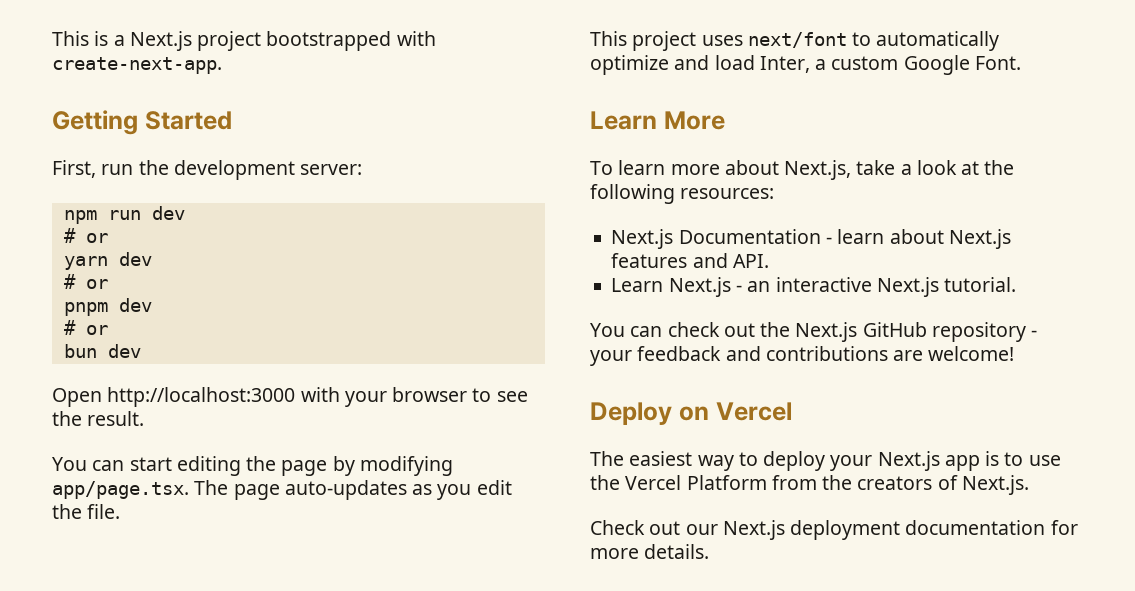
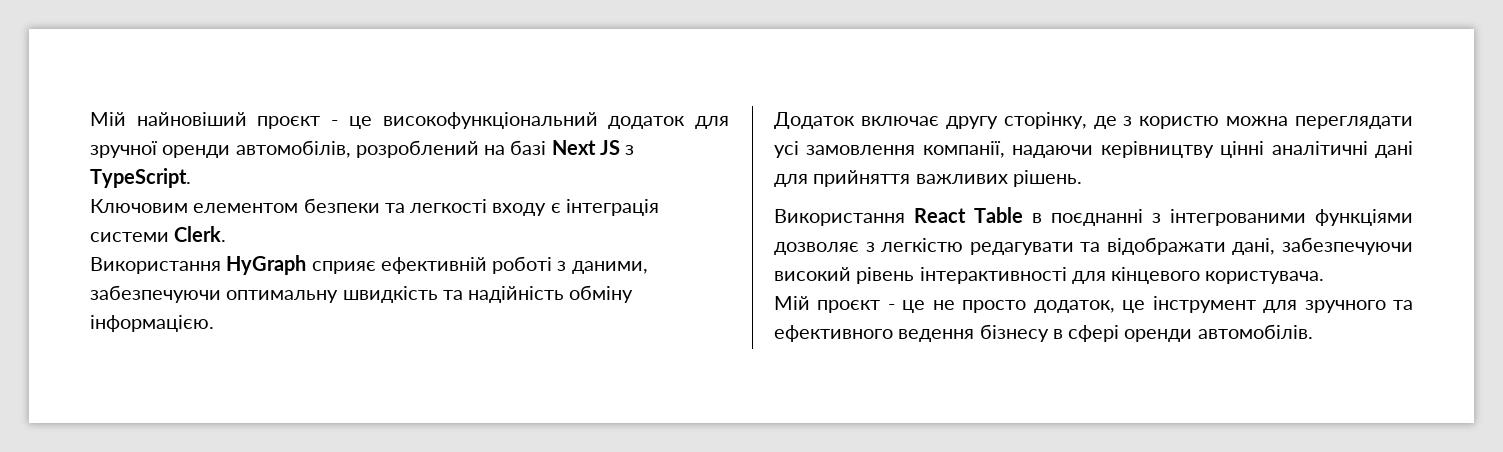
- This is a Next.js project bootstrapped with create-next-app.
- Getting Started
- First, run the development server:
- npm run dev
- # or
- yarn dev
- # or
- pnpm dev
- # or
- bun dev
- Open http://localhost:3000 with your browser to see the result.
- You can start editing the page by modifying app/page.tsx. The page auto-updates as you edit the file.
- This project uses next/font to automatically optimize and load Inter, a custom Google Font.
- Learn More
- To learn more about Next.js, take a look at the following resources:
- Next.js Documentation - learn about Next.js features and API.
- Learn Next.js - an interactive Next.js tutorial.
- You can check out the Next.js GitHub repository - your feedback and contributions are welcome!
- Deploy on Vercel
- The easiest way to deploy your Next.js app is to use the Vercel Platform from the creators of Next.js.
- Check out our Next.js deployment documentation for more details.
+ Мій найновіший проєкт - це високофункціональний додаток для зручної оренди автомобілів, розроблений на базі Next JS з TypeScript.
+ Ключовим елементом безпеки та легкості входу є інтеграція системи Clerk.
+ Використання HyGraph сприяє ефективній роботі з даними, забезпечуючи оптимальну швидкість та надійність обміну інформацією.
+ Додаток включає другу сторінку, де з користю можна переглядати усі замовлення компанії, надаючи керівництву цінні аналітичні дані для прийняття важливих рішень.
+ Використання React Table в поєднанні з інтегрованими функціями дозволяє з легкістю редагувати та відображати дані, забезпечуючи високий рівень інтерактивності для кінцевого користувача.
+ Мій проєкт - це не просто додаток, це інструмент для зручного та ефективного ведення бізнесу в сфері оренди автомобілів.

